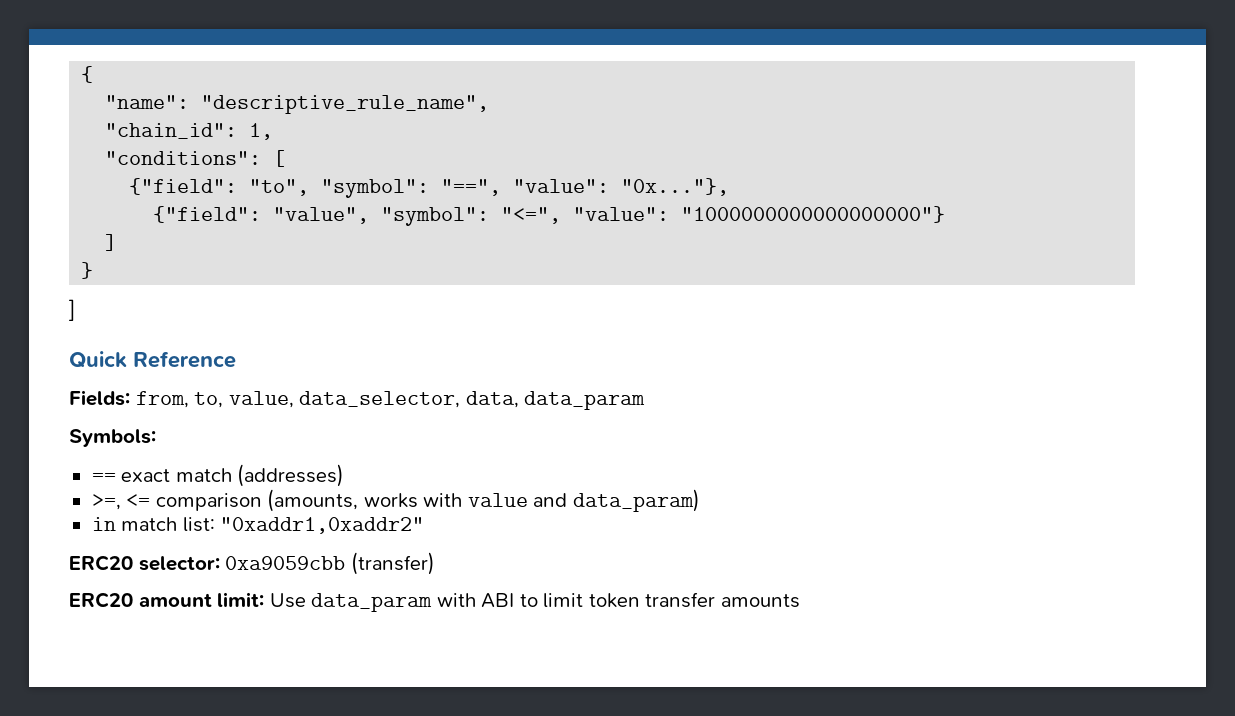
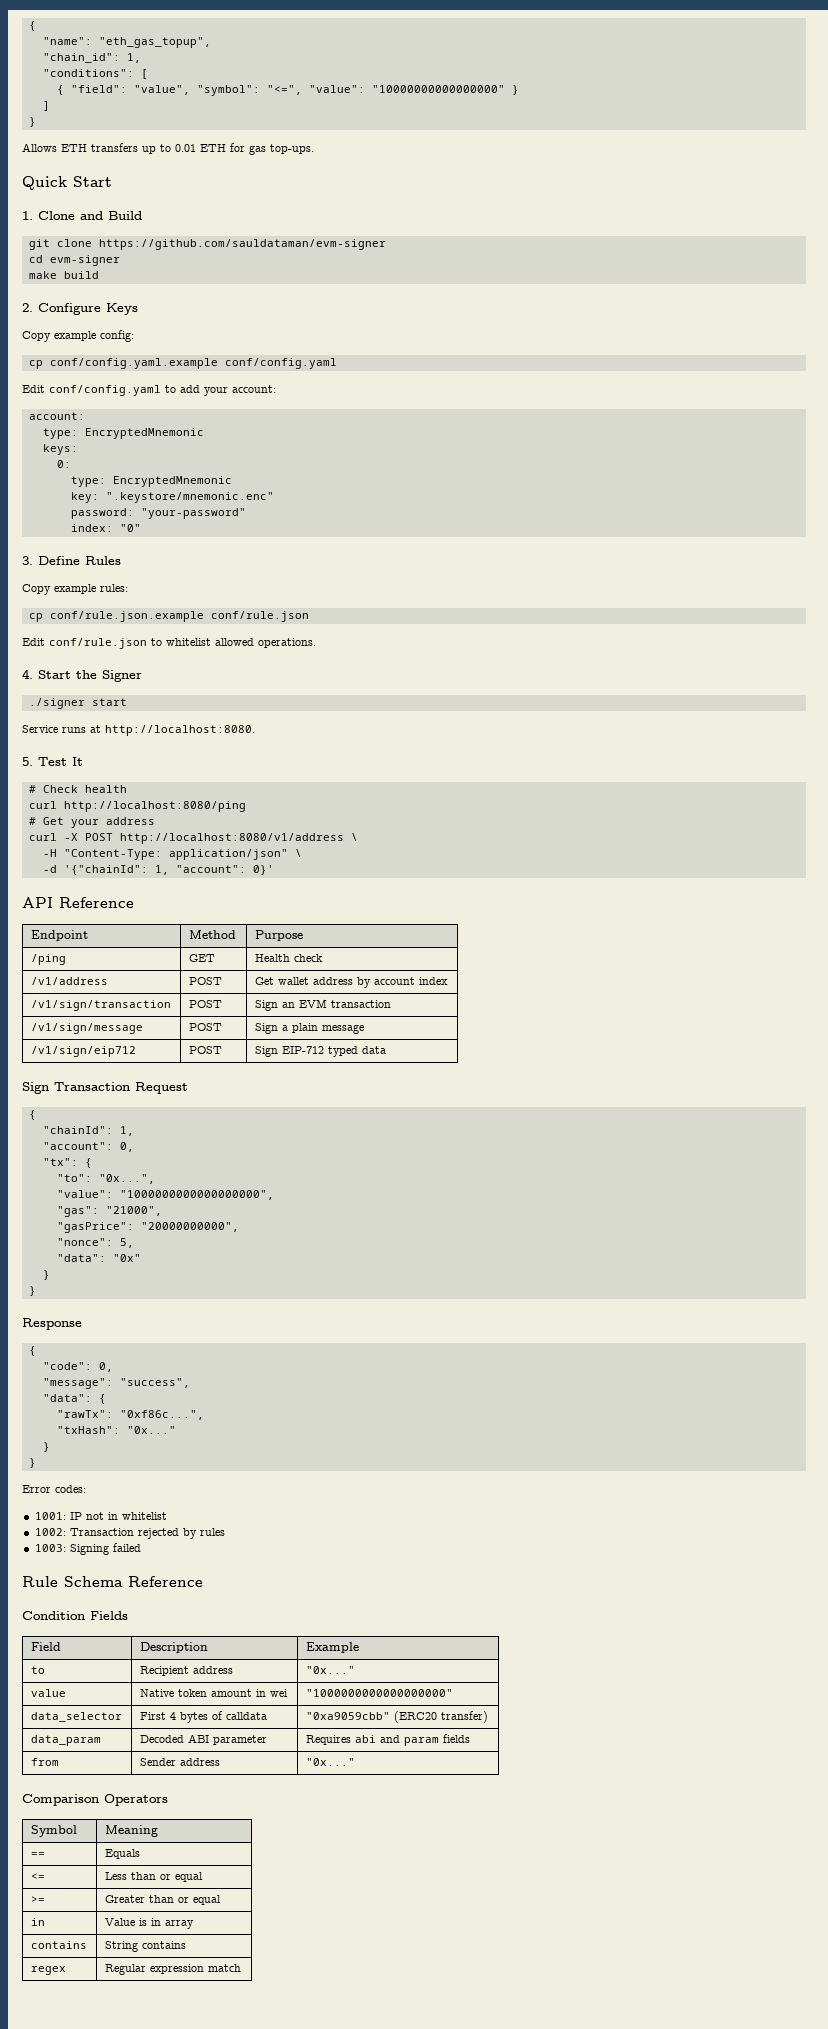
- "name": "descriptive_rule_name",
+ "name": "eth_gas_topup",
- {"field": "to", "symbol": "==", "value": "0x..."},
- {"field": "value", "symbol": "<=", "value": "1000000000000000000"}
+ { "field": "value", "symbol": "<=", "value": "10000000000000000" }
  ]
  }
- ]
- Quick Reference
- Fields: from, to, value, data_selector, data, data_param
- Symbols:
- == exact match (addresses)
- >=, <= comparison (amounts, works with value and data_param)
- in match list: "0xaddr1,0xaddr2"
- ERC20 selector: 0xa9059cbb (transfer)
- ERC20 amount limit: Use data_param with ABI to limit token transfer amounts
+ Allows ETH transfers up to 0.01 ETH for gas top-ups.
+ Quick Start
+ 1. Clone and Build
+ git clone https://github.com/sauldataman/evm-signer
+ cd evm-signer
+ make build
+ 2. Configure Keys
+ Copy example config:
+ cp conf/config.yaml.example conf/config.yaml
+ Edit conf/config.yaml to add your account:
+ account:
+ type: EncryptedMnemonic
+ keys:
+ 0:
+ type: EncryptedMnemonic
+ key: ".keystore/mnemonic.enc"
+ password: "your-password"
+ index: "0"
+ 3. Define Rules
+ Copy example rules:
+ cp conf/rule.json.example conf/rule.json
+ Edit conf/rule.json to whitelist allowed operations.
+ 4. Start the Signer
+ ./signer start
+ Service runs at http://localhost:8080.
+ 5. Test It
+ # Check health
+ curl http://localhost:8080/ping
+ # Get your address
+ curl -X POST http://localhost:8080/v1/address \
+ -H "Content-Type: application/json" \
+ -d '{"chainId": 1, "account": 0}'
+ API Reference
+ Endpoint | Method | Purpose
+ /ping | GET | Health check
+ /v1/address | POST | Get wallet address by account index
+ /v1/sign/transaction | POST | Sign an EVM transaction
+ /v1/sign/message | POST | Sign a plain message
+ /v1/sign/eip712 | POST | Sign EIP-712 typed data
+ Sign Transaction Request
+ {
+ "chainId": 1,
+ "account": 0,
+ "tx": {
+ "to": "0x...",
+ "value": "1000000000000000000",
+ "gas": "21000",
+ "gasPrice": "20000000000",
+ "nonce": 5,
+ "data": "0x"
+ }
+ }
+ Response
+ {
+ "code": 0,
+ "message": "success",
+ "data": {
+ "rawTx": "0xf86c...",
+ "txHash": "0x..."
+ }
+ }
+ Error codes:
+ 1001: IP not in whitelist
+ 1002: Transaction rejected by rules
+ 1003: Signing failed
+ Rule Schema Reference
+ Condition Fields
+ Field | Description | Example
+ to | Recipient address | "0x..."
+ value | Native token amount in wei | "1000000000000000000"
+ data_selector | First 4 bytes of calldata | "0xa9059cbb" (ERC20 transfer)
+ data_param | Decoded ABI parameter | Requires abi and param fields
+ from | Sender address | "0x..."
+ Comparison Operators
+ Symbol | Meaning
+ == | Equals
+ <= | Less than or equal
+ >= | Greater than or equal
+ in | Value is in array
+ contains | String contains
+ regex | Regular expression match

